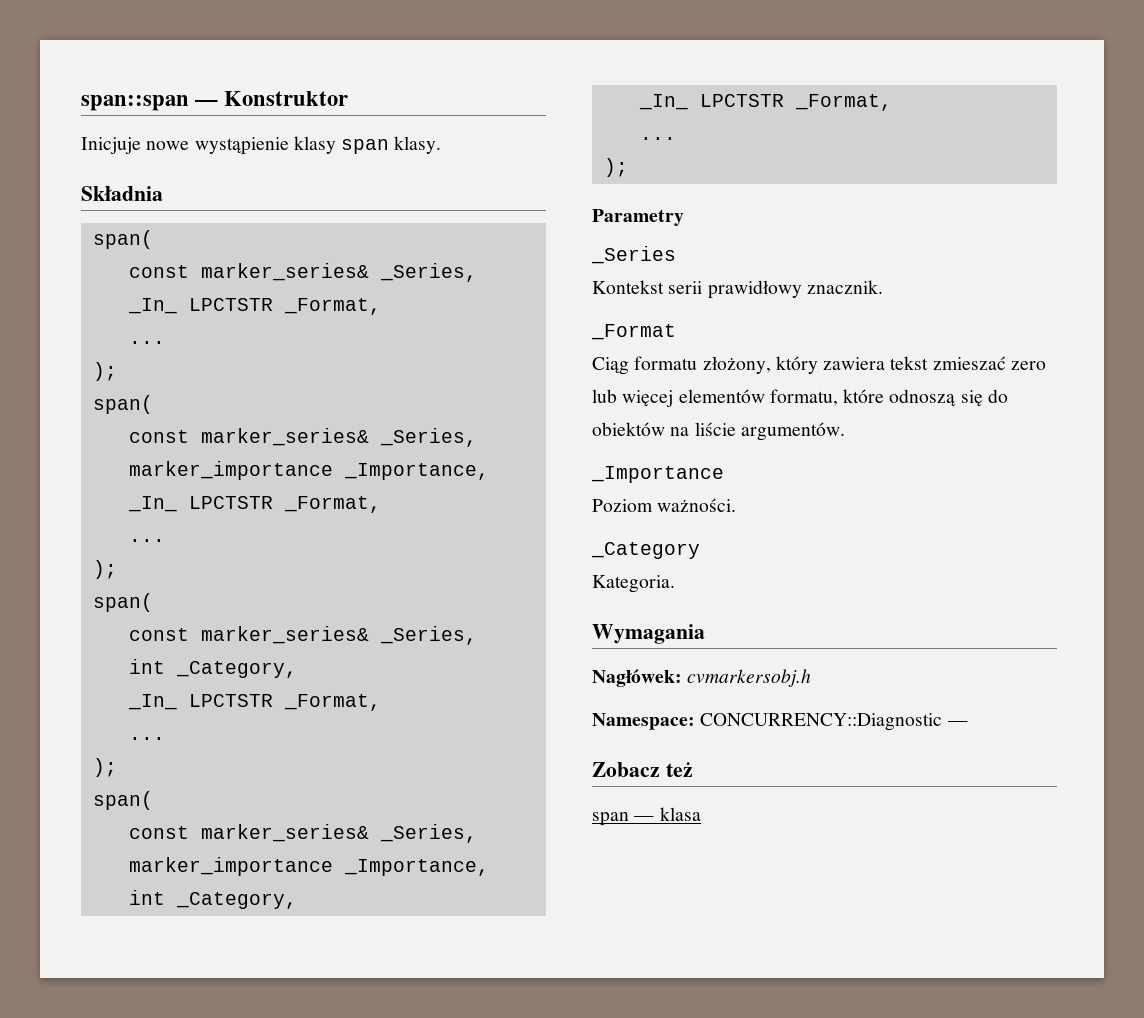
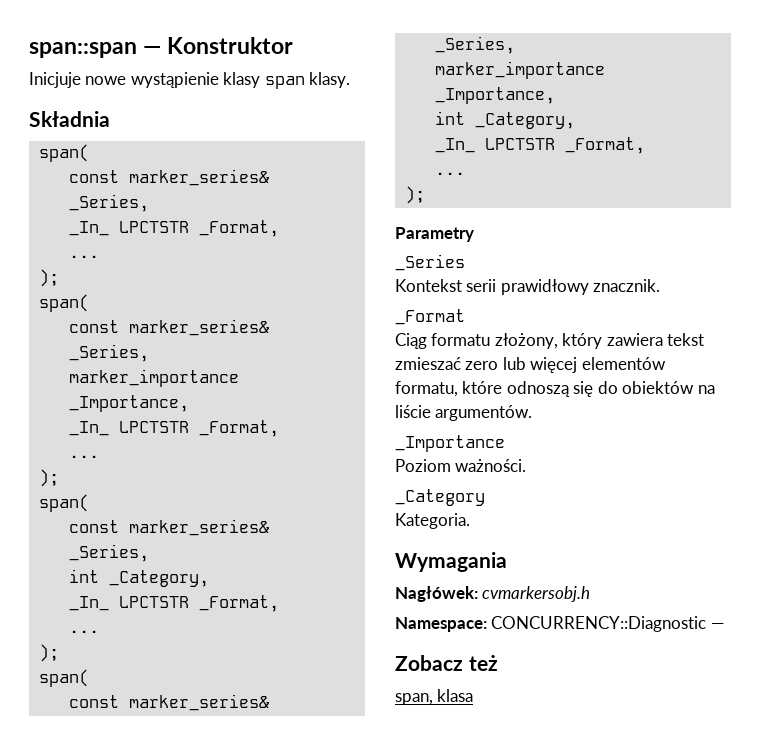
- span — klasa
+ span, klasa

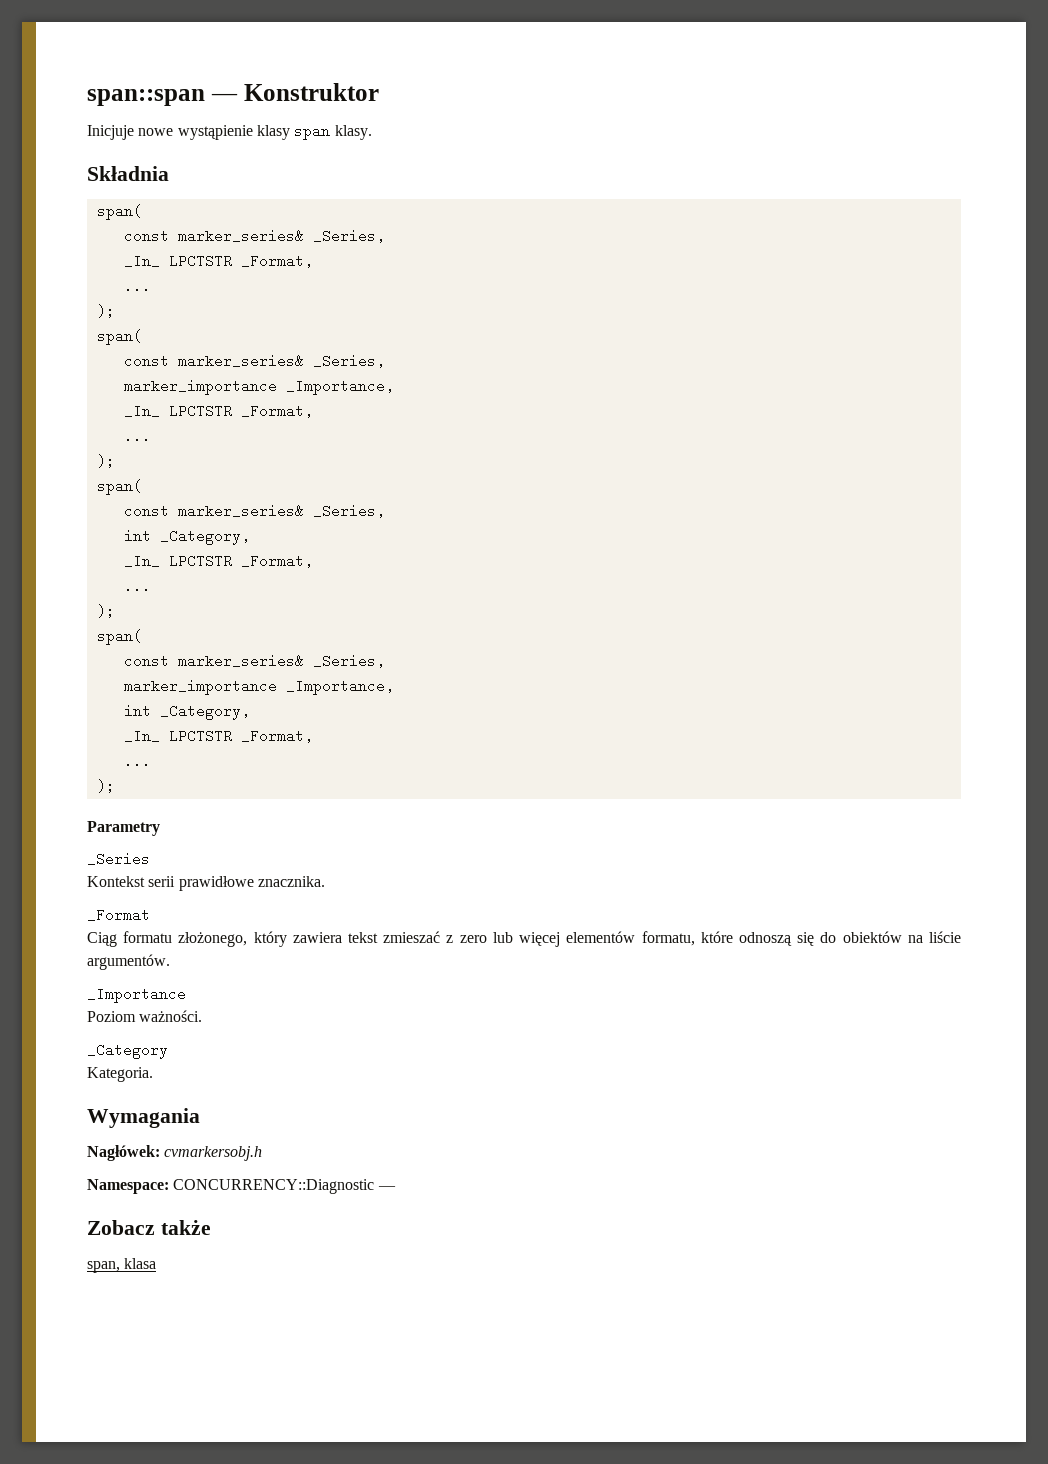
- Kontekst serii prawidłowy znacznik.
+ Kontekst serii prawidłowe znacznika.
- Ciąg formatu złożony, który zawiera tekst zmieszać zero lub więcej elementów formatu, które odnoszą się do obiektów na liście argumentów.
+ Ciąg formatu złożonego, który zawiera tekst zmieszać z zero lub więcej elementów formatu, które odnoszą się do obiektów na liście argumentów.
- Zobacz też
+ Zobacz także

